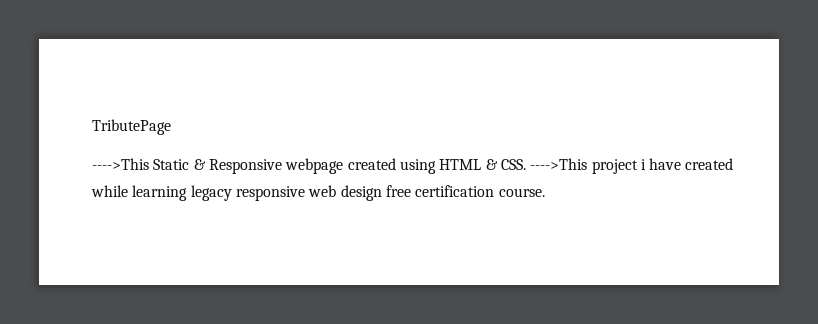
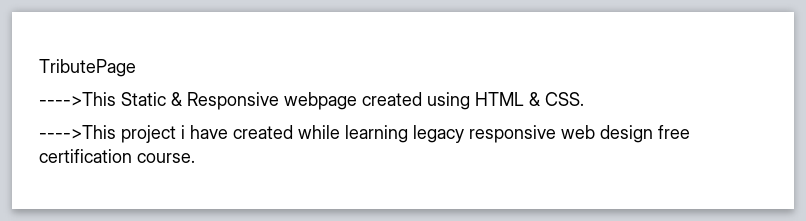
- ---->This Static & Responsive webpage created using HTML & CSS. ---->This project i have created while learning legacy responsive web design free certification course.
+ ---->This Static & Responsive webpage created using HTML & CSS.
+ ---->This project i have created while learning legacy responsive web design free certification course.

